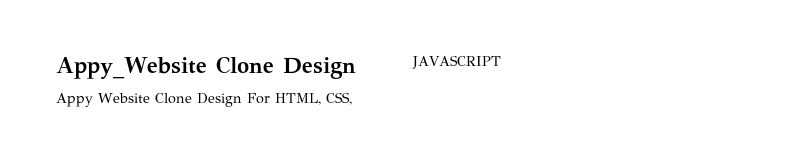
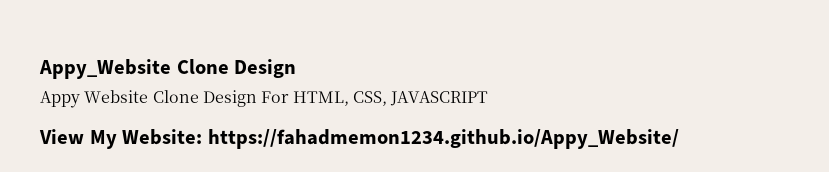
+ View My Website: https://fahadmemon1234.github.io/Appy_Website/

